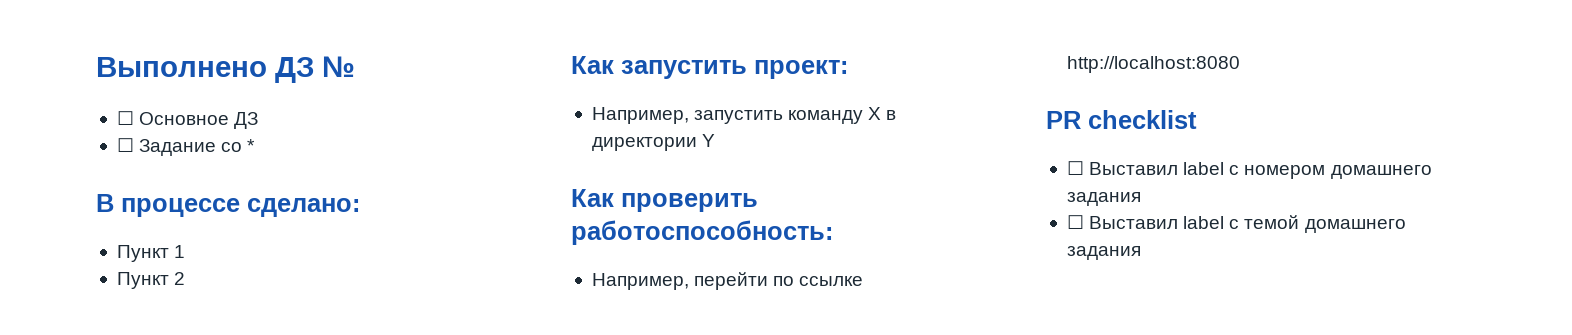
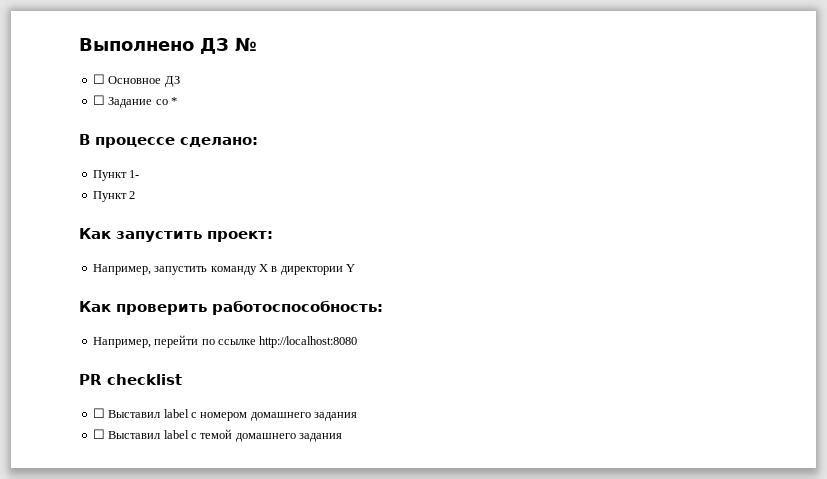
- Пункт 1
+ Пункт 1-

